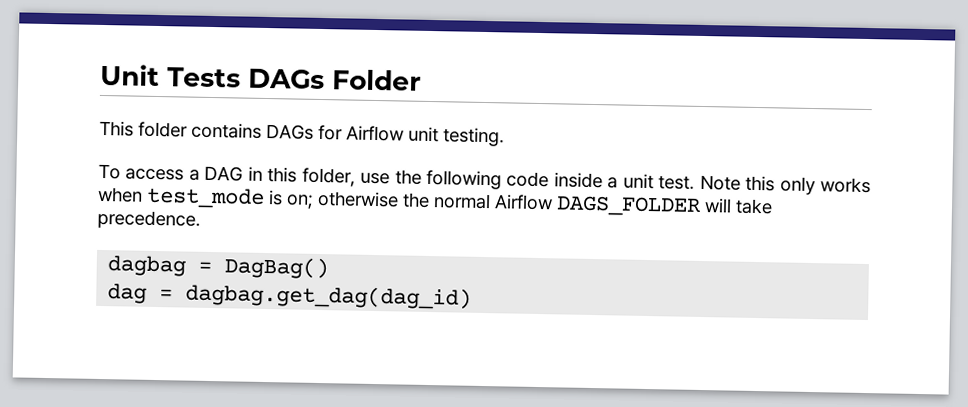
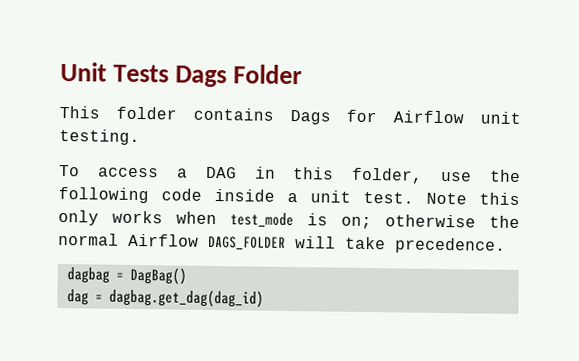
- Unit Tests DAGs Folder
+ Unit Tests Dags Folder
- This folder contains DAGs for Airflow unit testing.
+ This folder contains Dags for Airflow unit testing.

